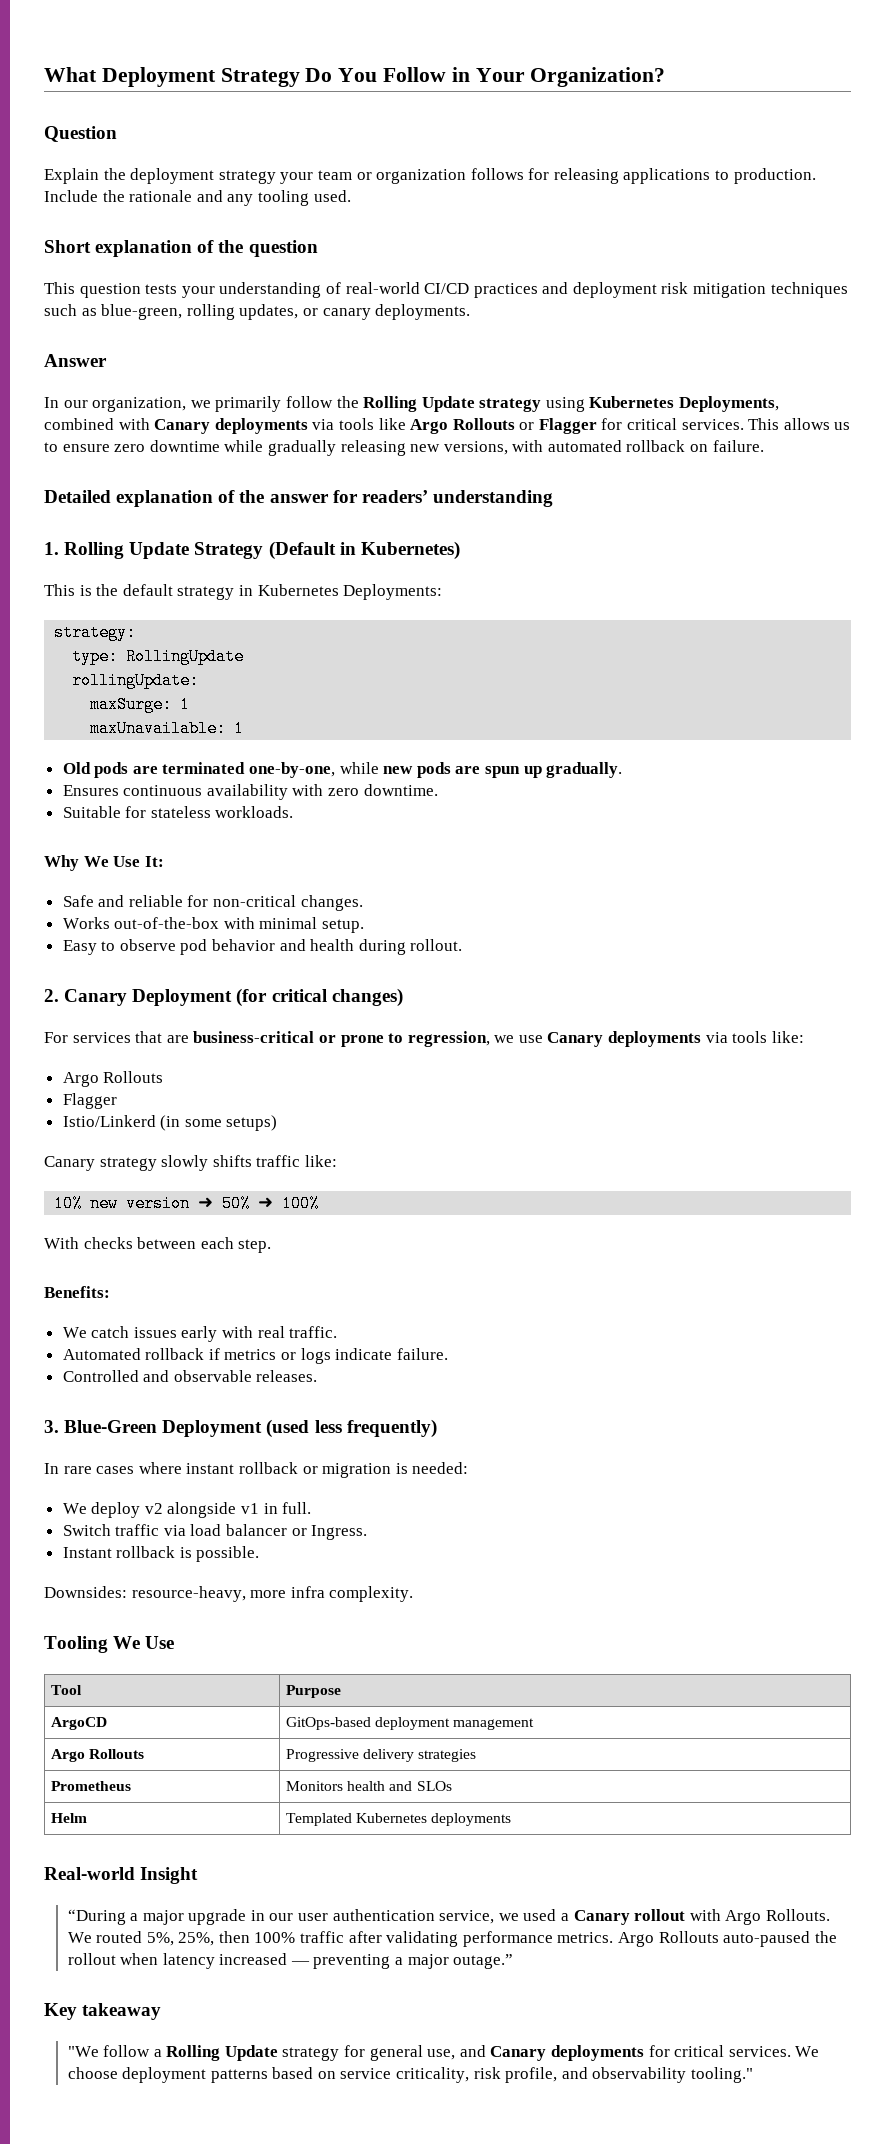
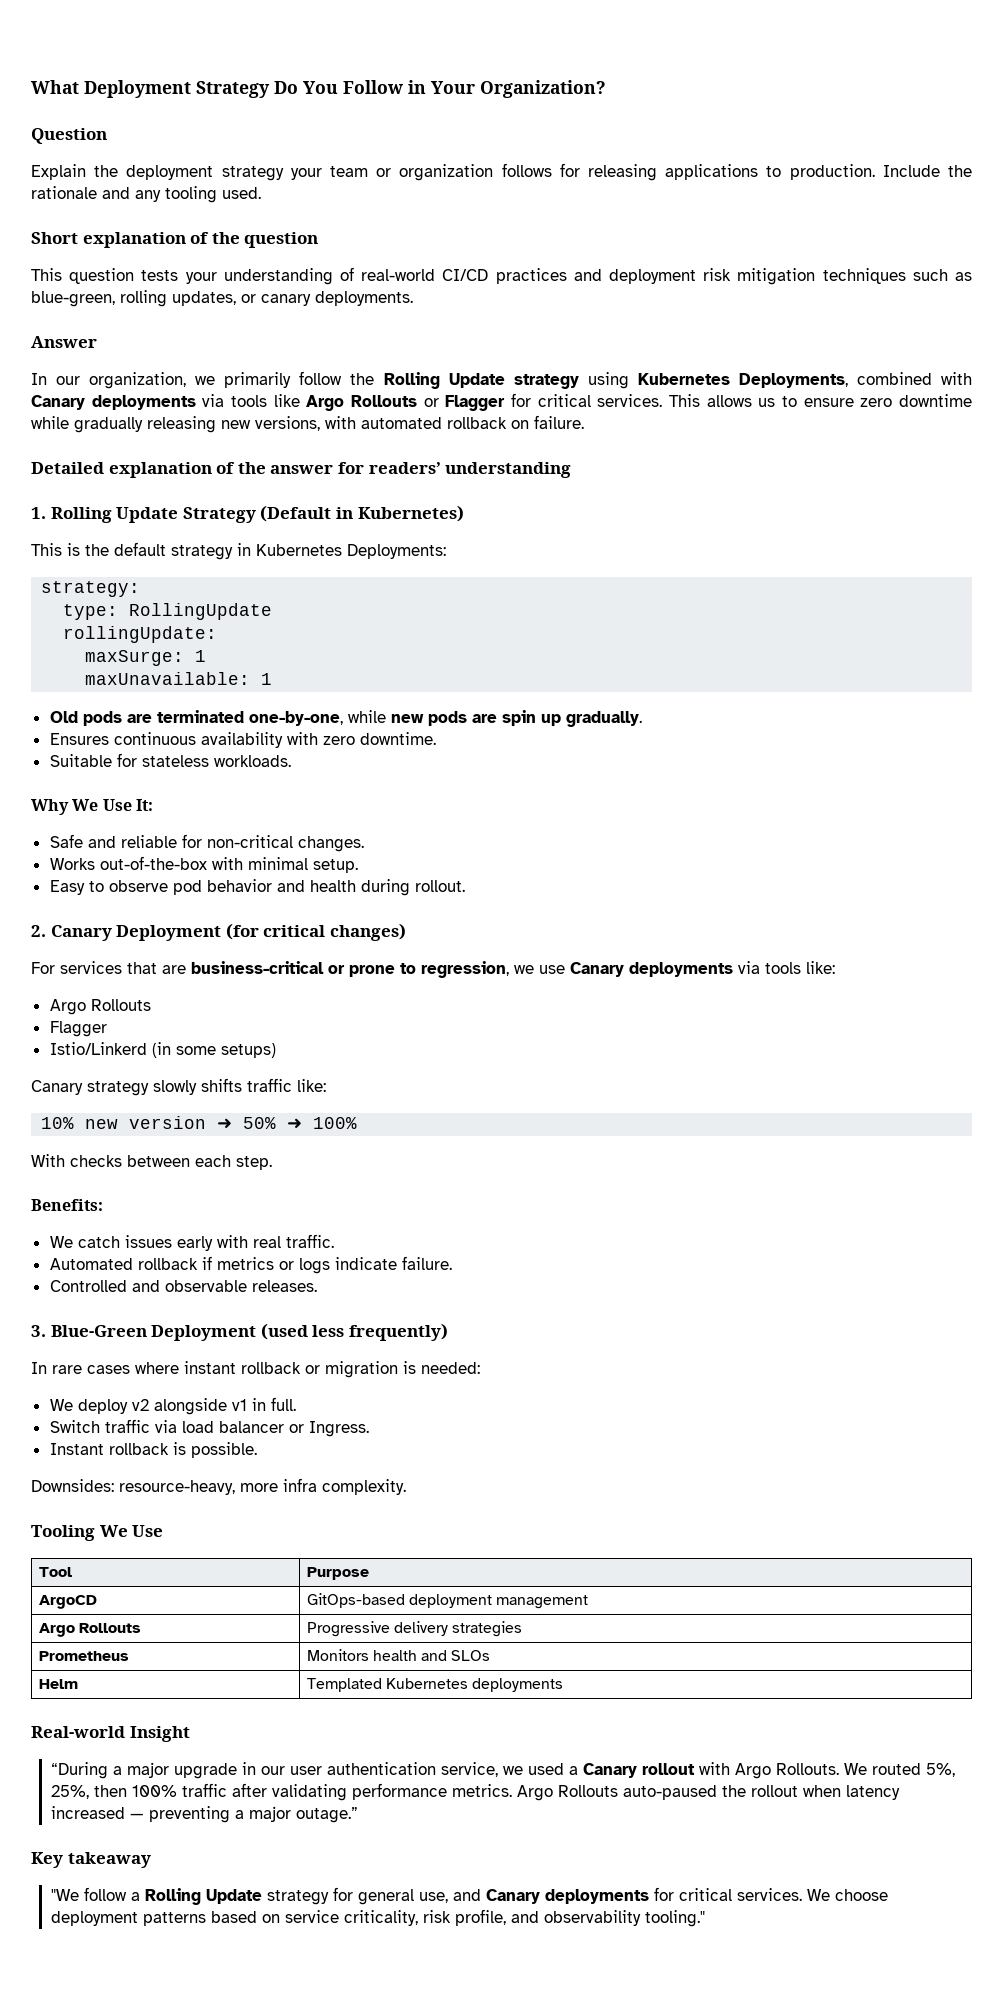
- Old pods are terminated one-by-one, while new pods are spun up gradually.
+ Old pods are terminated one-by-one, while new pods are spin up gradually.

